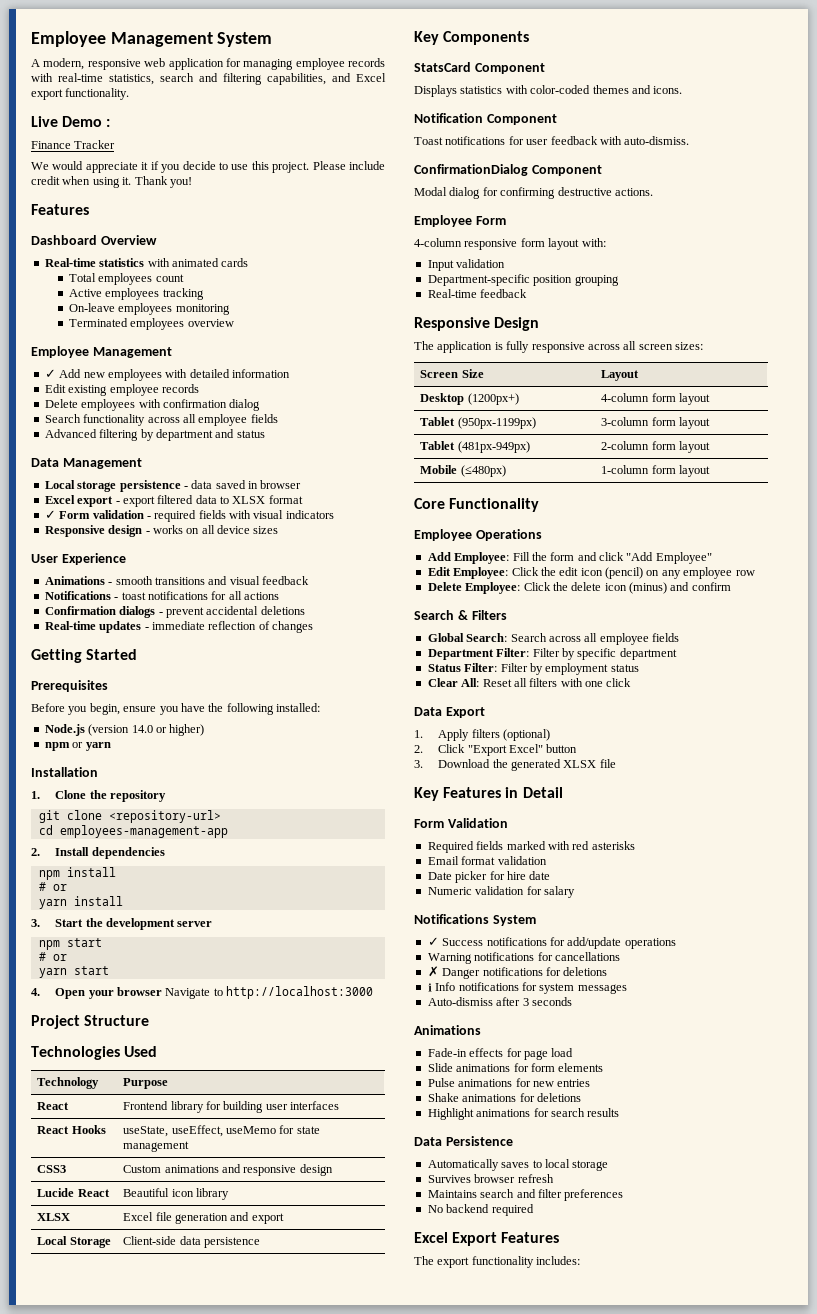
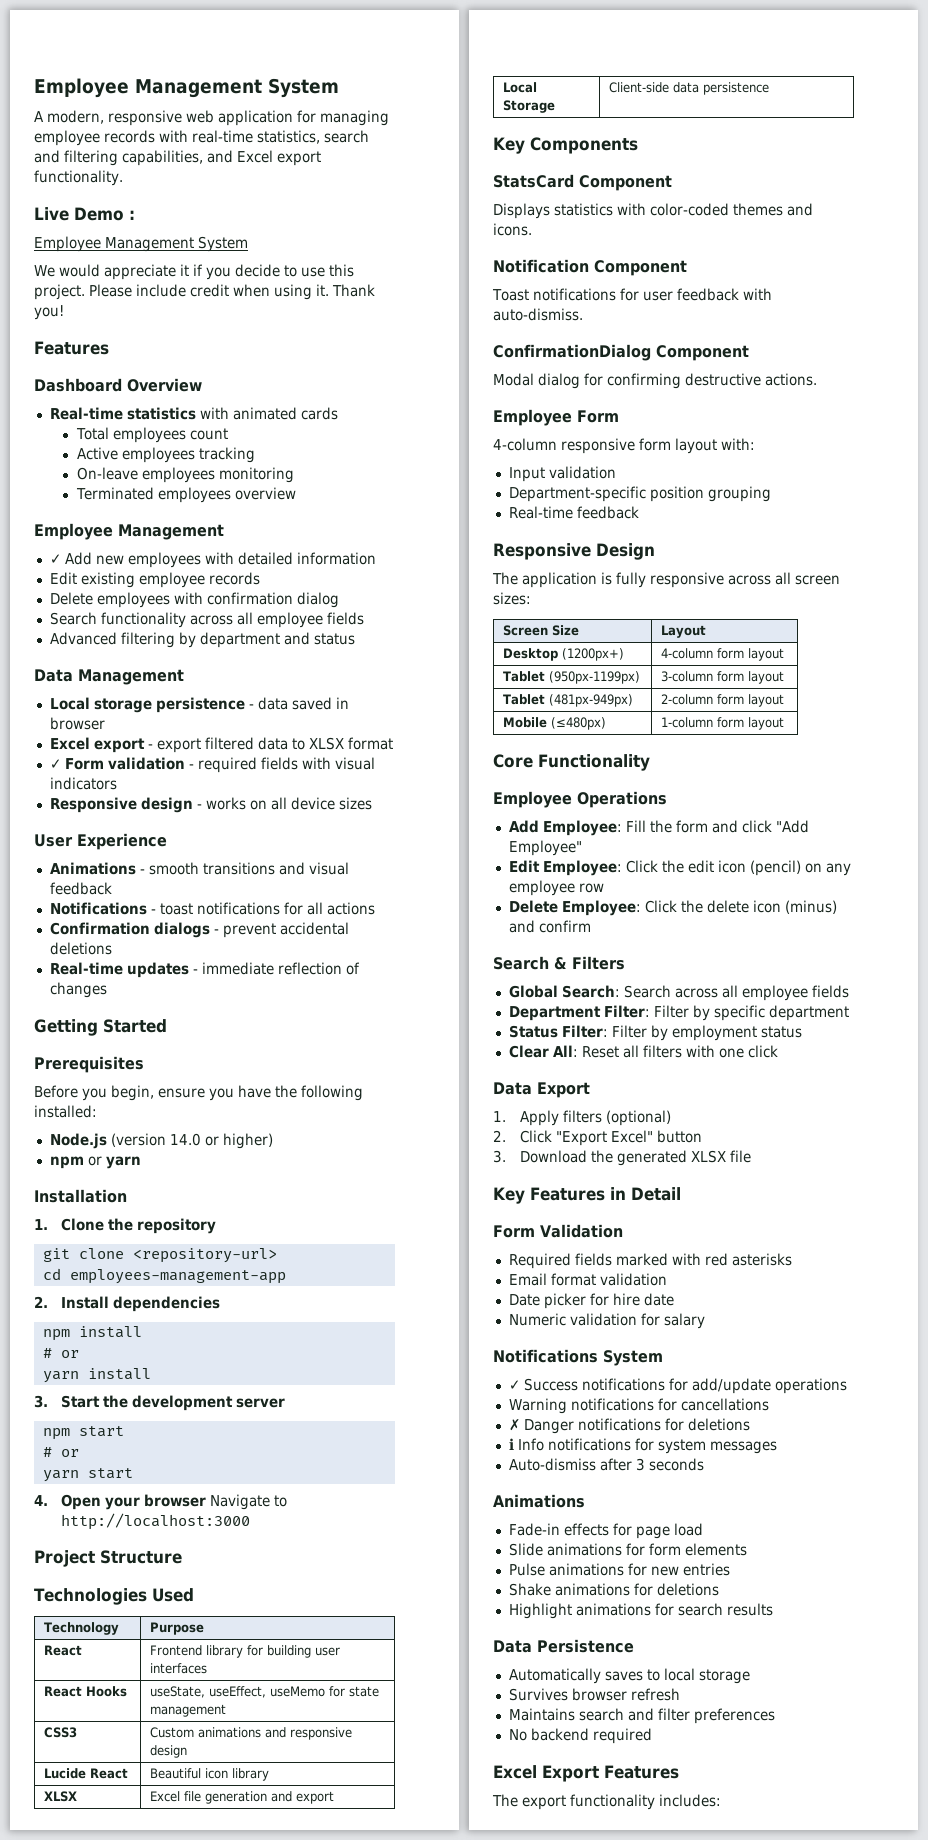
  Live Demo :
- Finance Tracker
+ Employee Management System

